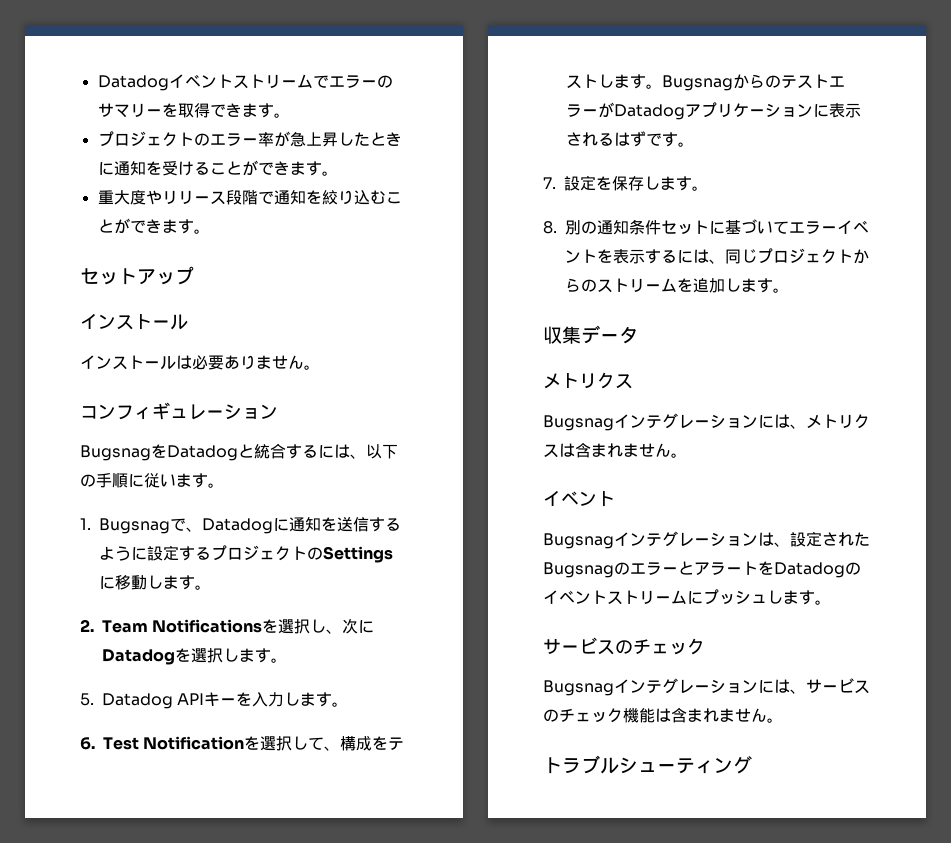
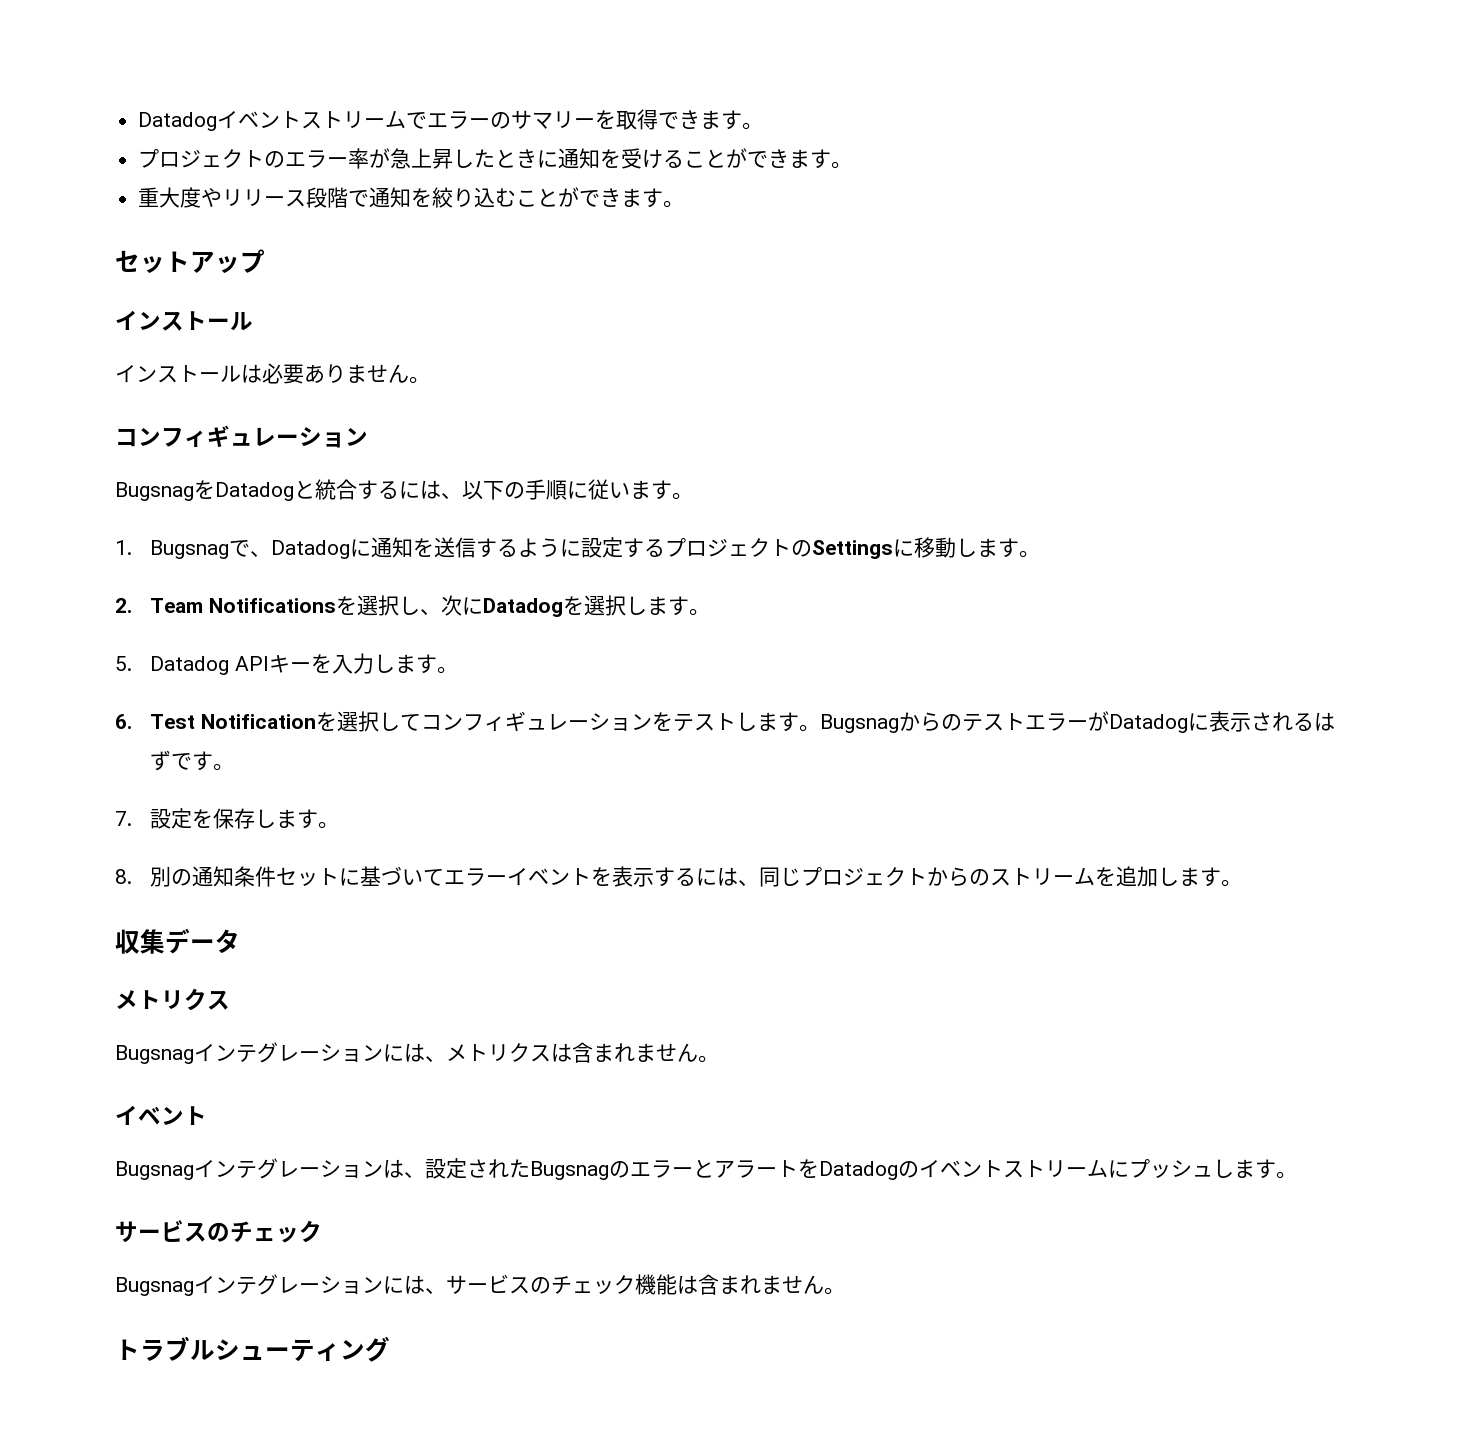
- 6. Test Notificationを選択して、構成をテストします。
+ 6. Test Notificationを選択してコンフィギュレーションをテストします。
- BugsnagからのテストエラーがDatadogアプリケーションに表示されるはずです。
+ BugsnagからのテストエラーがDatadogに表示されるはずです。

